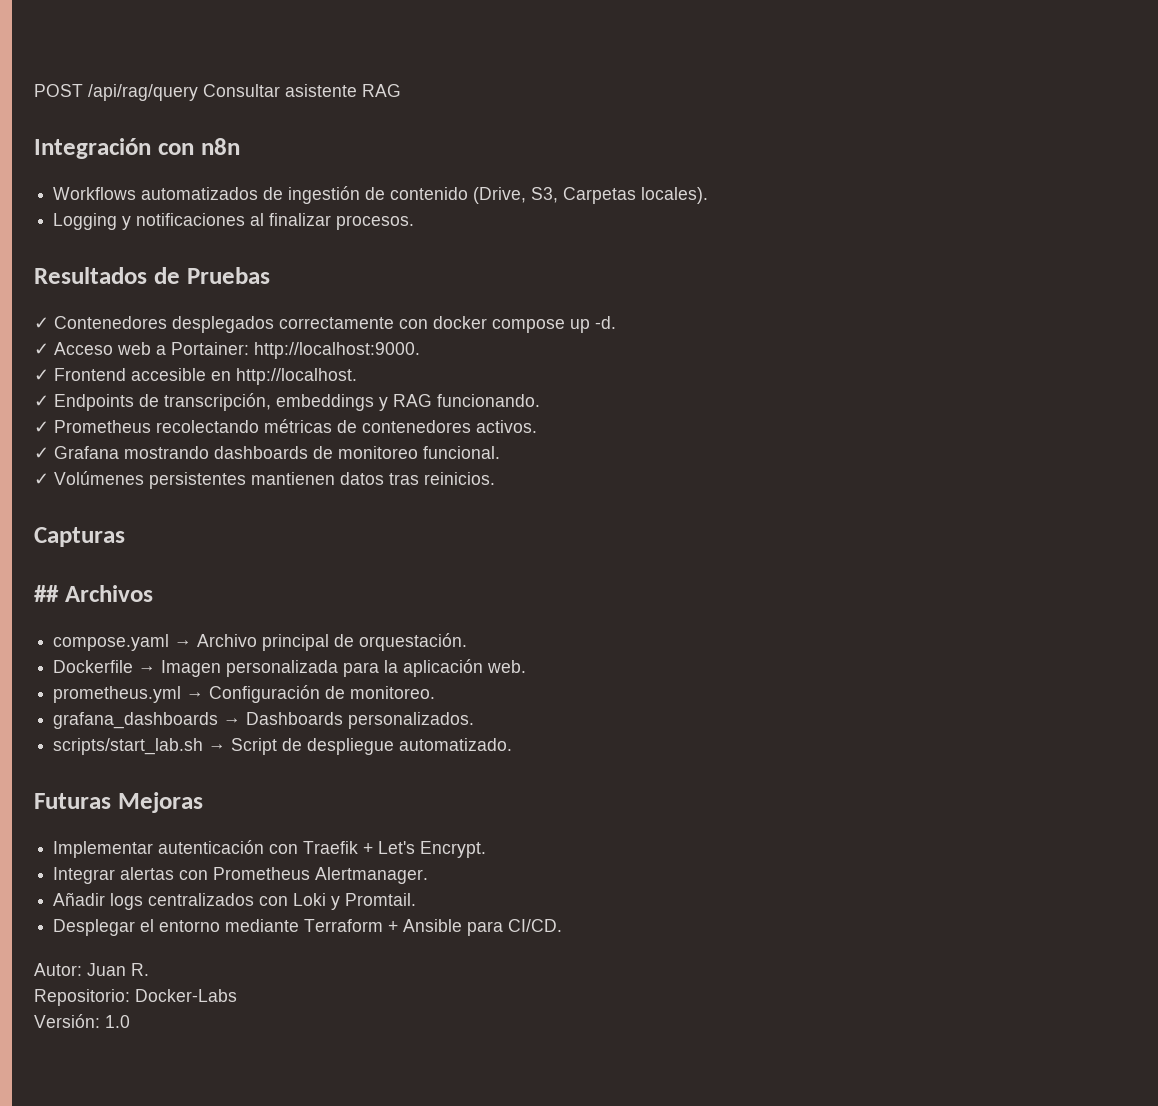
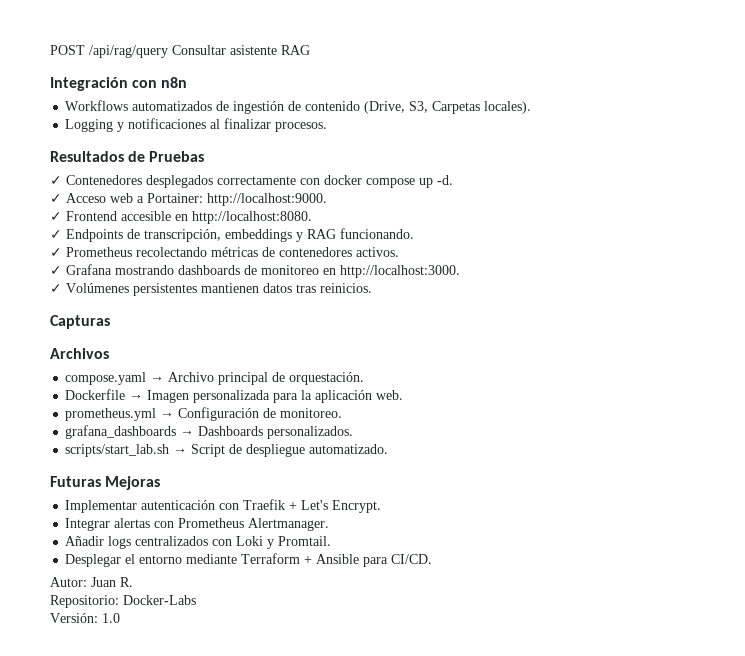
- ✓ Frontend accesible en http://localhost.
+ ✓ Frontend accesible en http://localhost:8080.
- ✓ Grafana mostrando dashboards de monitoreo funcional.
+ ✓ Grafana mostrando dashboards de monitoreo en http://localhost:3000.
- ## Archivos
+ Archivos

